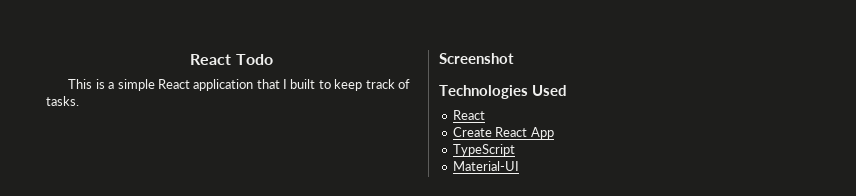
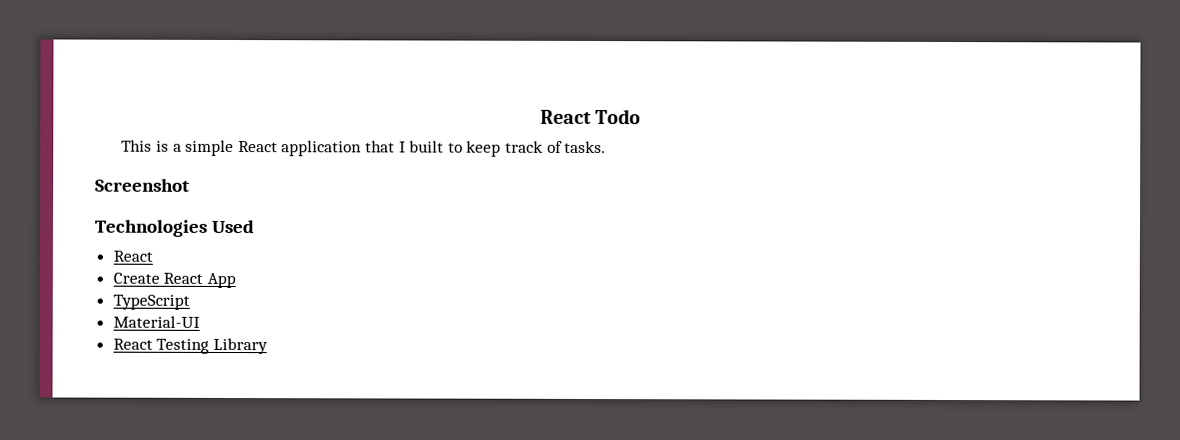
+ React Testing Library

